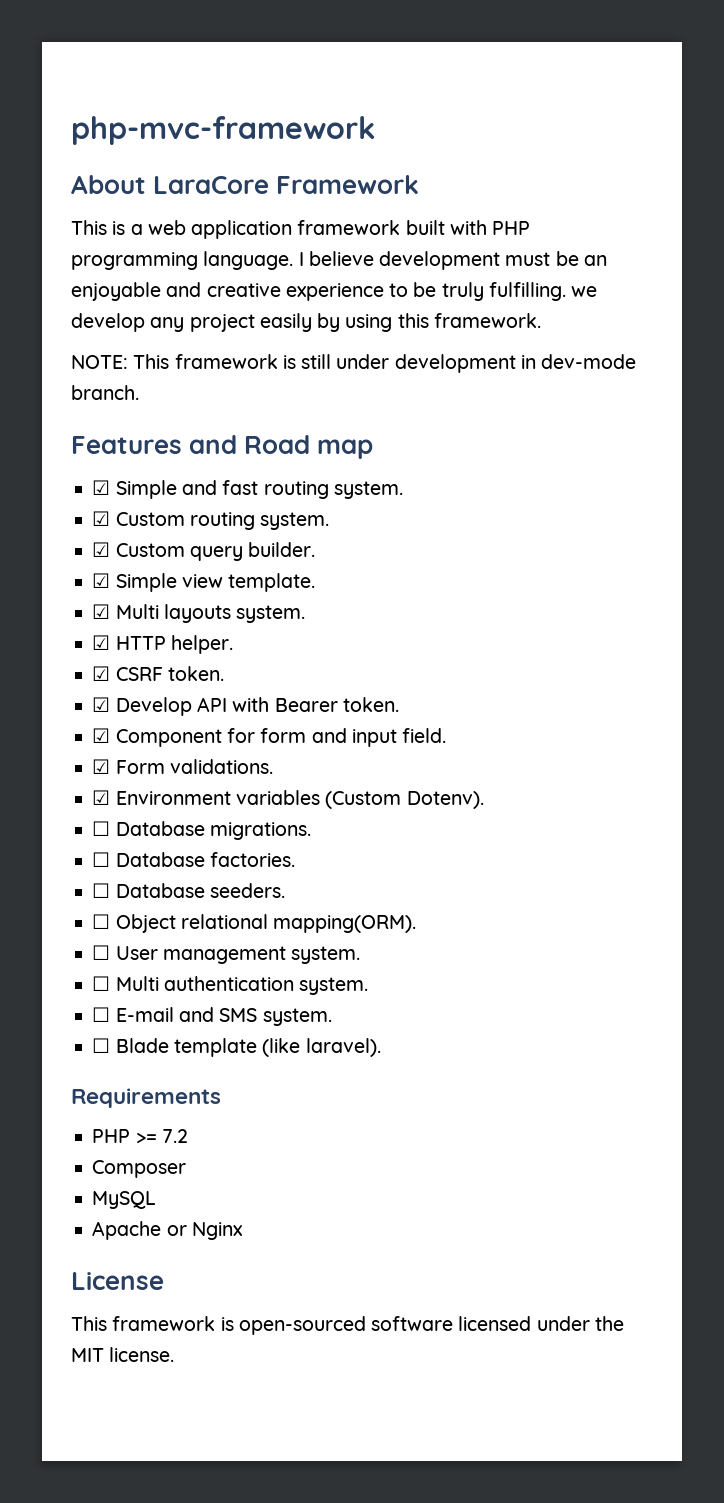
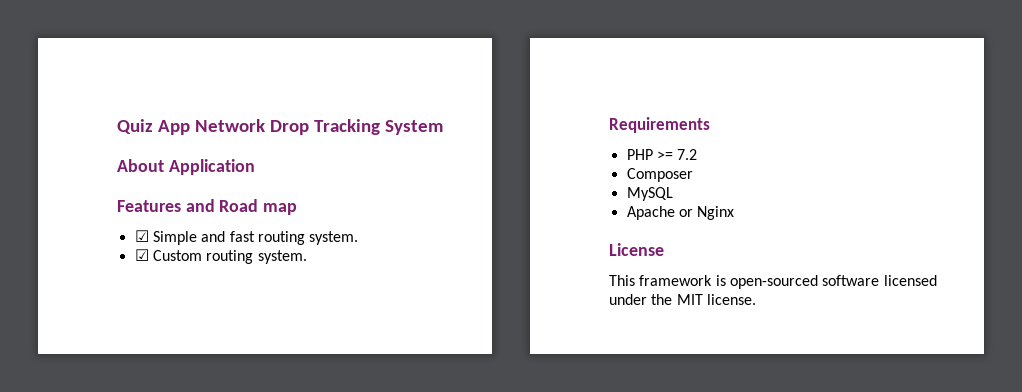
- php-mvc-framework
- About LaraCore Framework
- This is a web application framework built with PHP programming language. I believe development must be an enjoyable and creative experience to be truly fulfilling. we develop any project easily by using this framework.
- NOTE: This framework is still under development in dev-mode branch.
+ Quiz App Network Drop Tracking System
+ About Application
- ☑ Custom query builder.
- ☑ Simple view template.
- ☑ Multi layouts system.
- ☑ HTTP helper.
- ☑ CSRF token.
- ☑ Develop API with Bearer token.
- ☑ Component for form and input field.
- ☑ Form validations.
- ☑ Environment variables (Custom Dotenv).
- ☐ Database migrations.
- ☐ Database factories.
- ☐ Database seeders.
- ☐ Object relational mapping(ORM).
- ☐ User management system.
- ☐ Multi authentication system.
- ☐ E-mail and SMS system.
- ☐ Blade template (like laravel).

